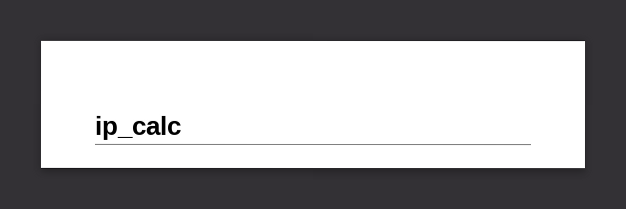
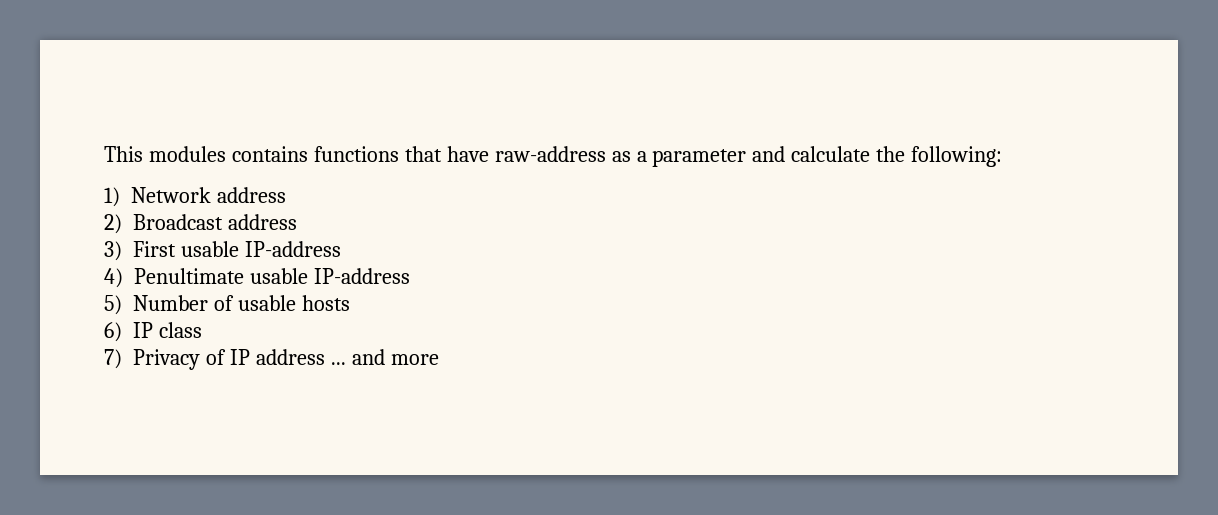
- ip_calc
+ This modules contains functions that have raw-address as a parameter and calculate the following:
+ 1) Network address
+ 2) Broadcast address
+ 3) First usable IP-address
+ 4) Penultimate usable IP-address
+ 5) Number of usable hosts
+ 6) IP class
+ 7) Privacy of IP address ... and more

